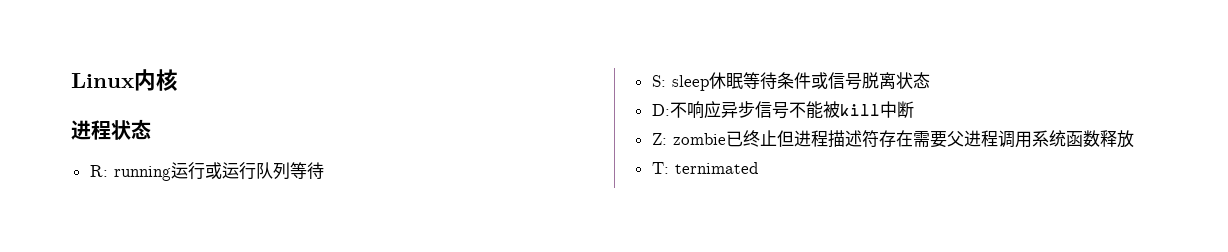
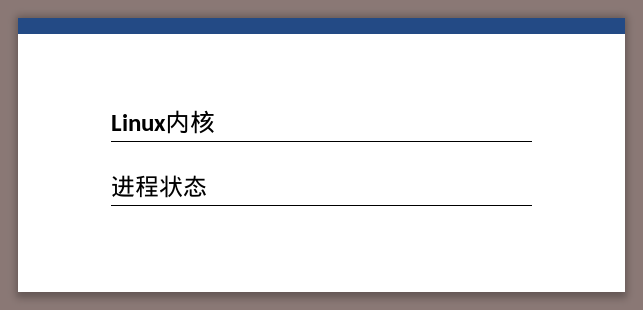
- R: running运行或运行队列等待
- S: sleep休眠等待条件或信号脱离状态
- D:不响应异步信号不能被kill中断
- Z: zombie已终止但进程描述符存在需要父进程调用系统函数释放
- T: ternimated

